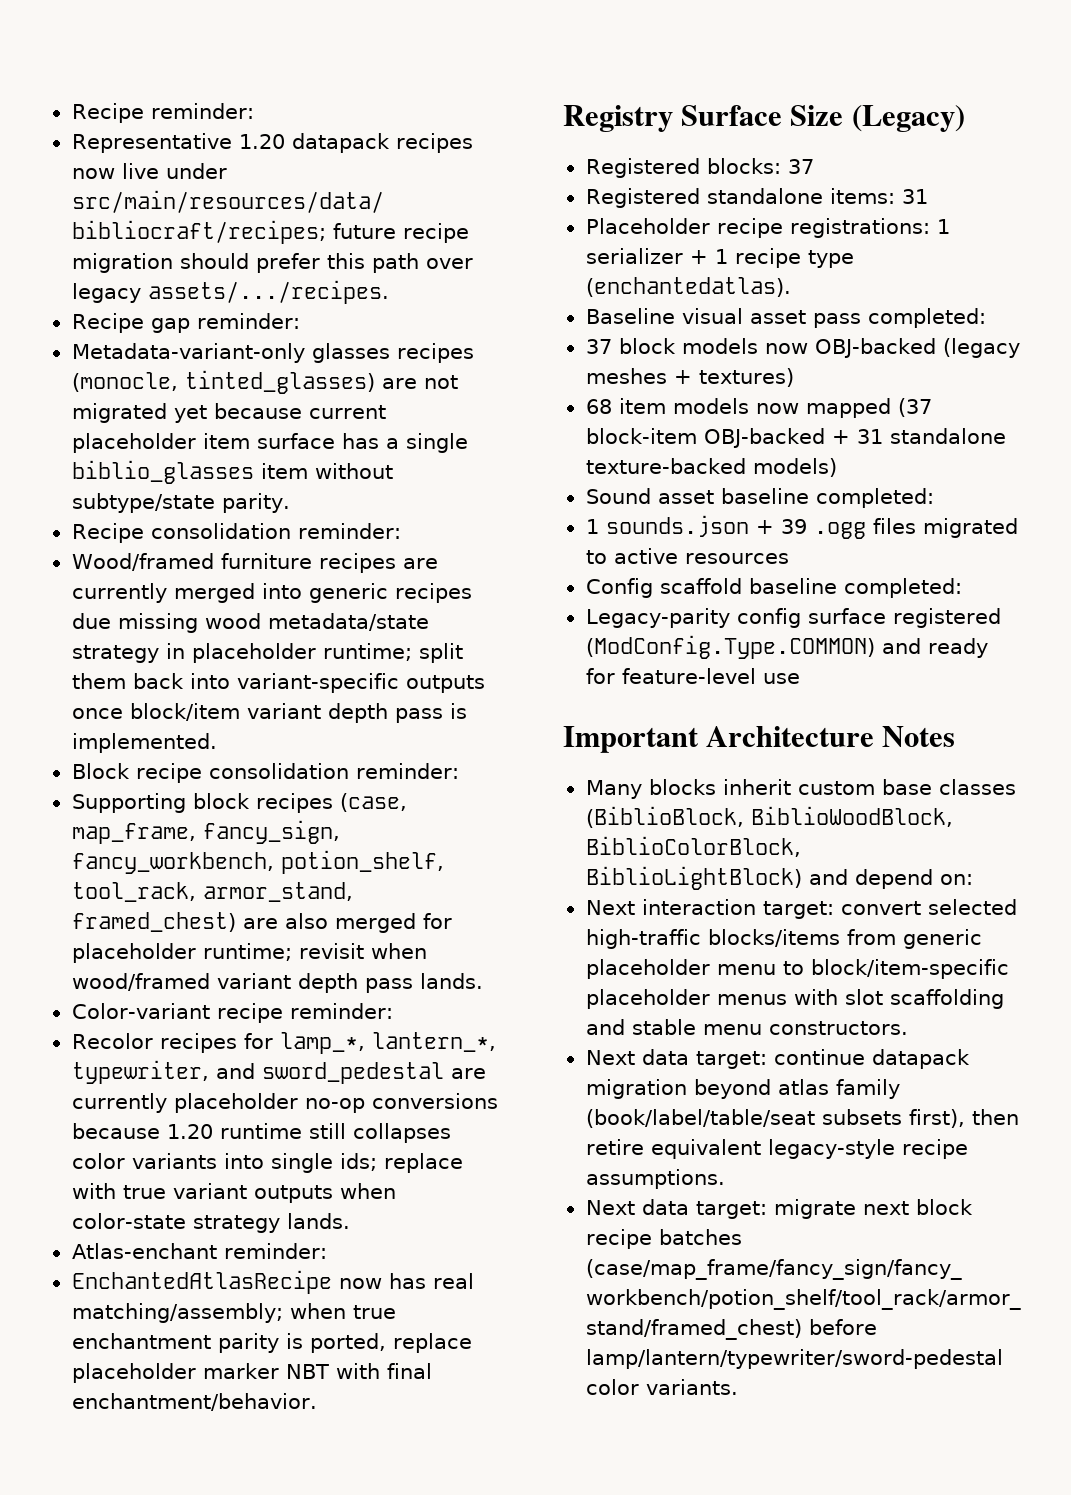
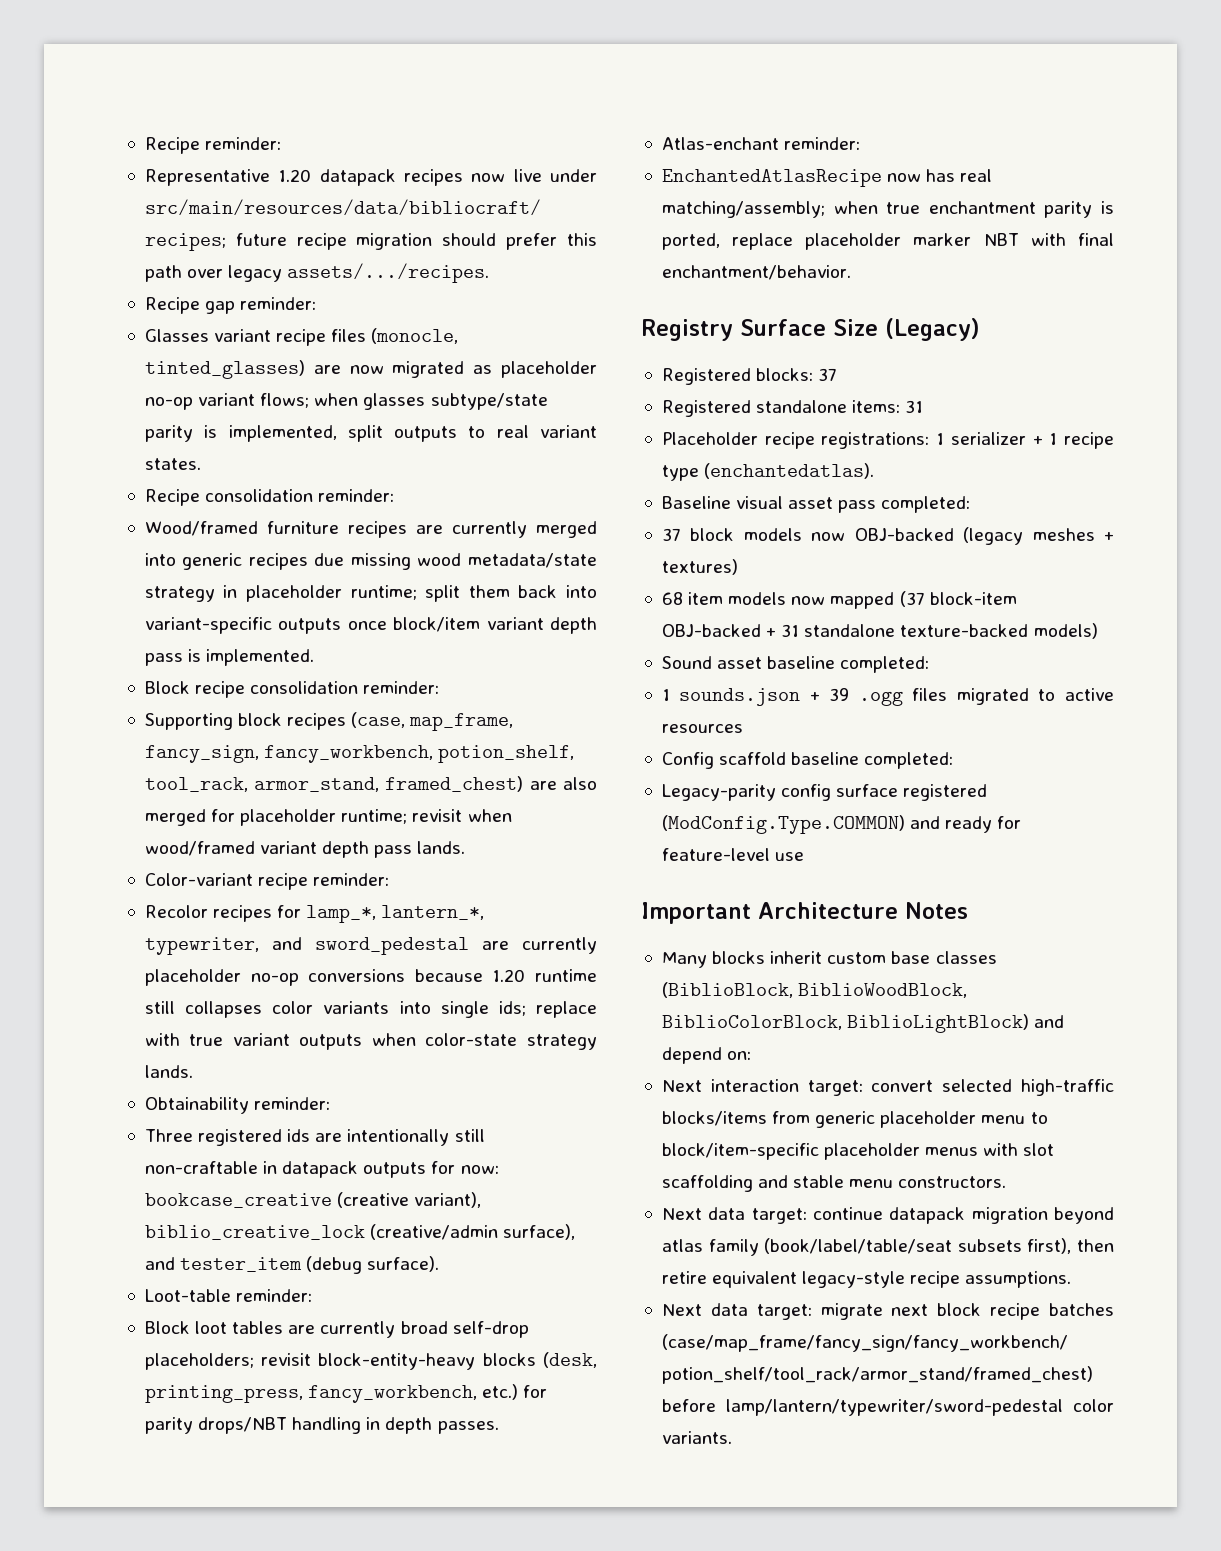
- Metadata-variant-only glasses recipes (monocle, tinted_glasses) are not migrated yet because current placeholder item surface has a single biblio_glasses item without subtype/state parity.
+ Glasses variant recipe files (monocle, tinted_glasses) are now migrated as placeholder no-op variant flows; when glasses subtype/state parity is implemented, split outputs to real variant states.
+ Obtainability reminder:
+ Three registered ids are intentionally still non-craftable in datapack outputs for now: bookcase_creative (creative variant), biblio_creative_lock (creative/admin surface), and tester_item (debug surface).
+ Loot-table reminder:
+ Block loot tables are currently broad self-drop placeholders; revisit block-entity-heavy blocks (desk, printing_press, fancy_workbench, etc.) for parity drops/NBT handling in depth passes.

